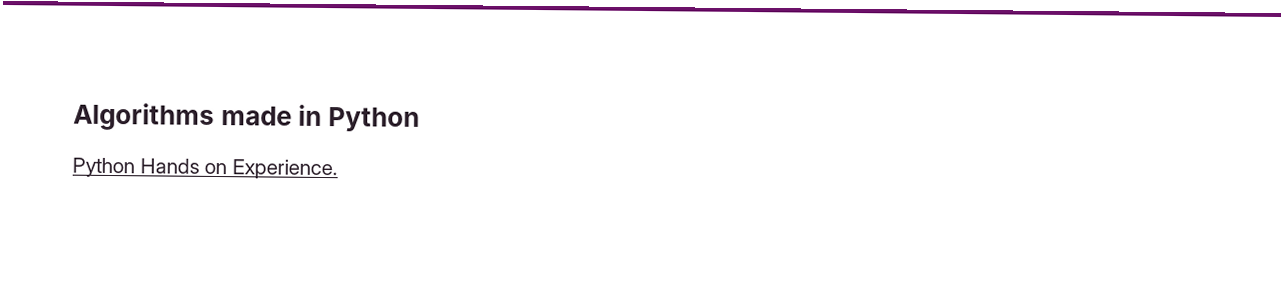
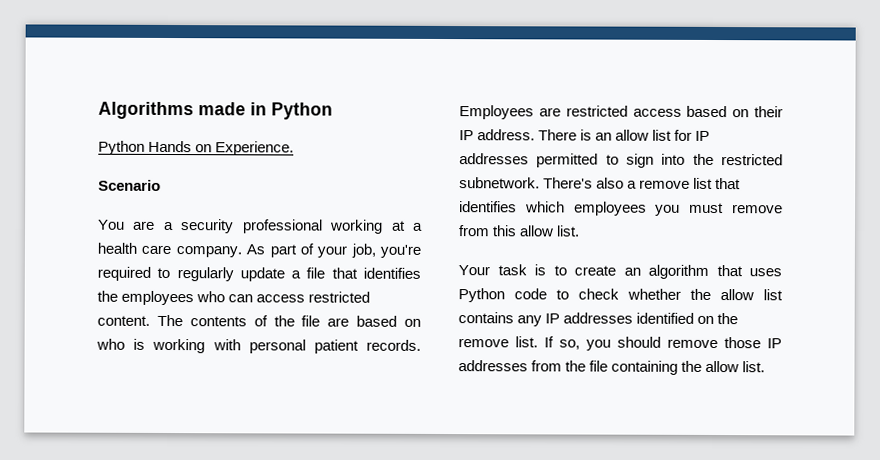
+ Scenario
+ You are a security professional working at a health care company. As part of your job, you're required to regularly update a file that identifies the employees who can access restricted content. The contents of the file are based on who is working with personal patient records. Employees are restricted access based on their IP address. There is an allow list for IP addresses permitted to sign into the restricted subnetwork. There's also a remove list that identifies which employees you must remove from this allow list.
+ Your task is to create an algorithm that uses Python code to check whether the allow list contains any IP addresses identified on the remove list. If so, you should remove those IP addresses from the file containing the allow list.

